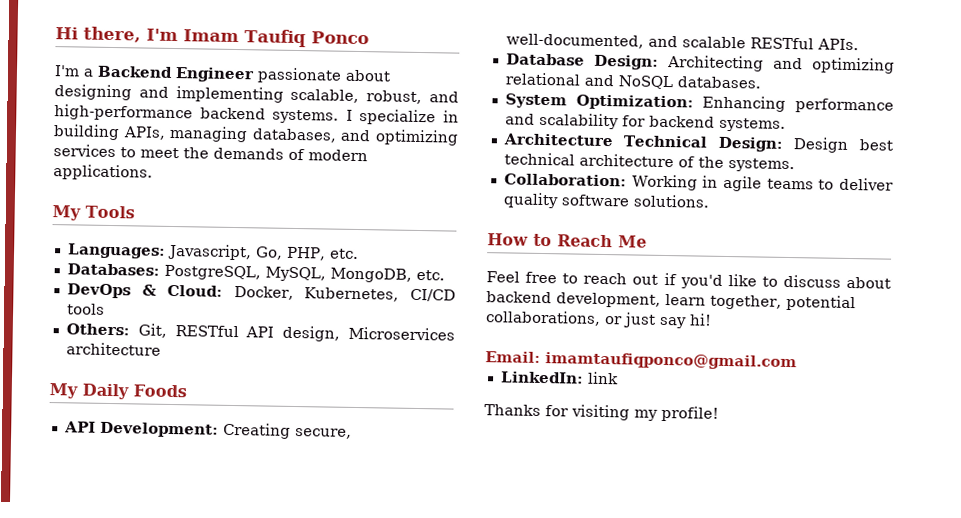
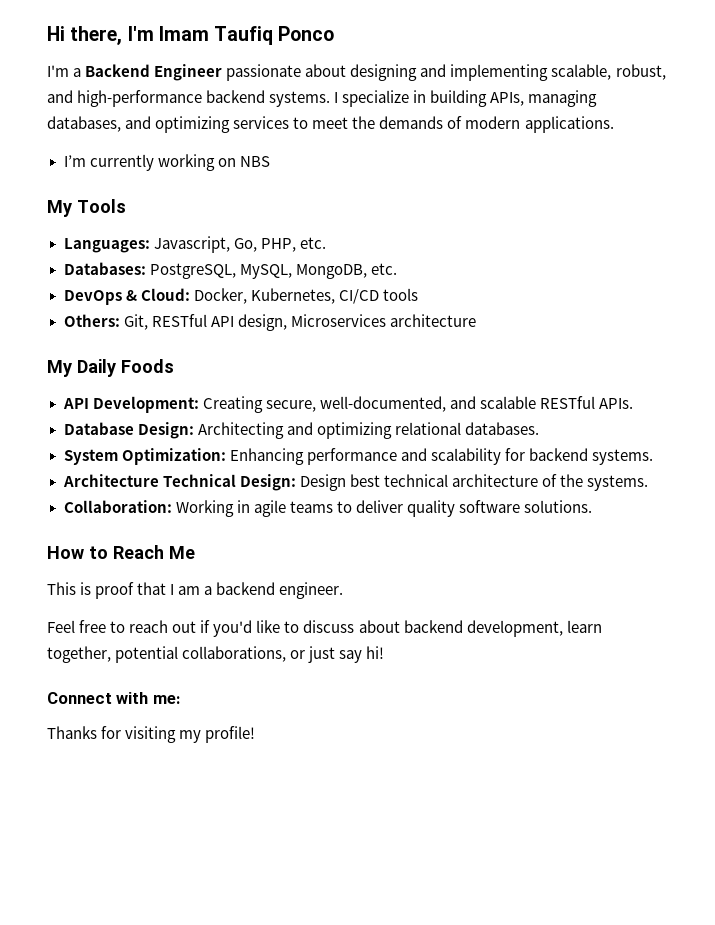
+ I’m currently working on NBS
- Database Design: Architecting and optimizing relational and NoSQL databases.
+ Database Design: Architecting and optimizing relational databases.
+ This is proof that I am a backend engineer.
- Email: imamtaufiqponco@gmail.com
- LinkedIn: link
+ Connect with me:

